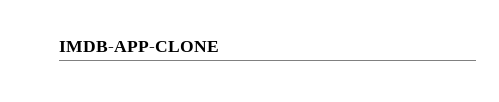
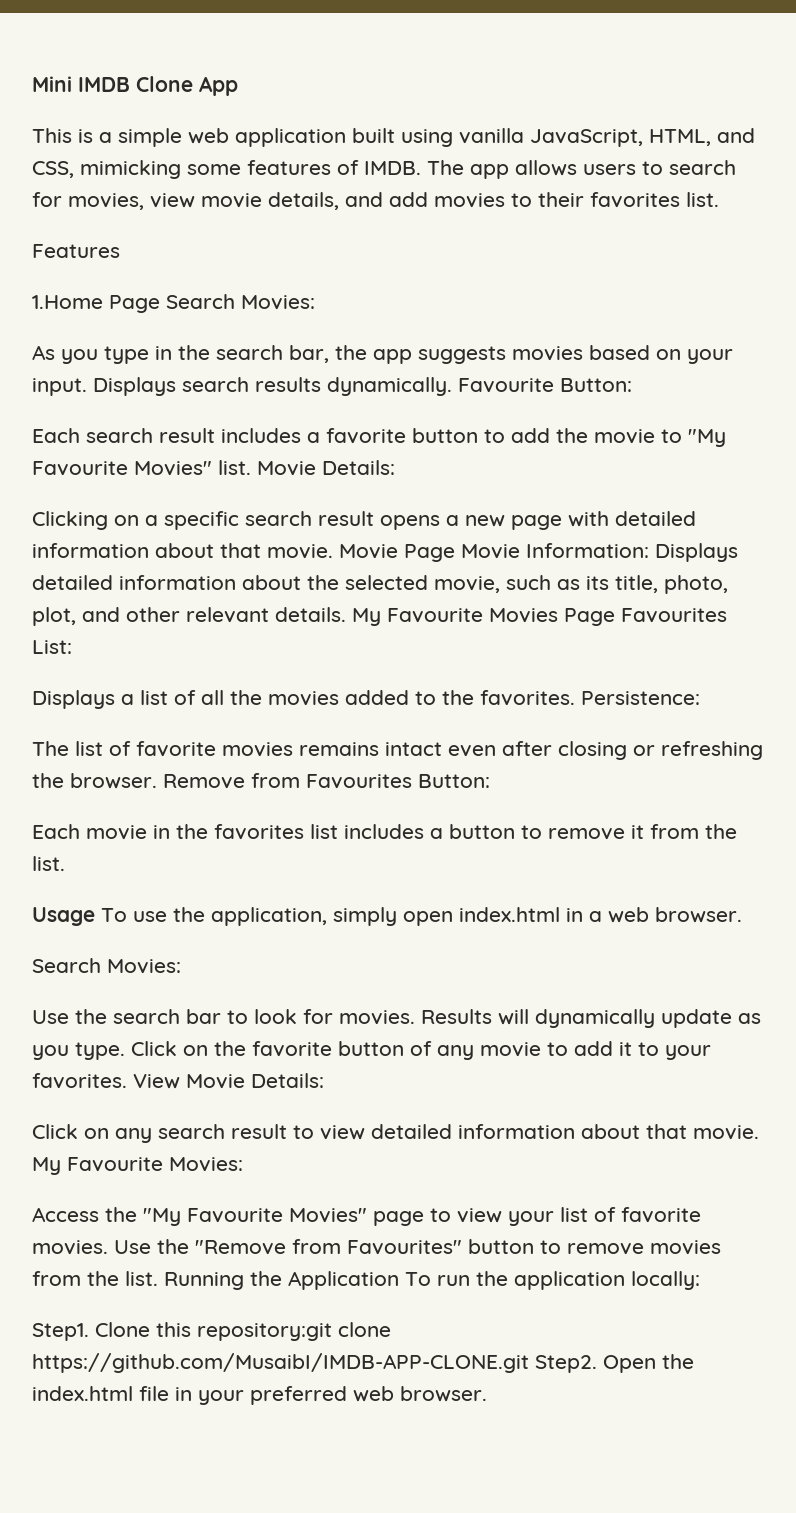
- IMDB-APP-CLONE
+ Mini IMDB Clone App
+ This is a simple web application built using vanilla JavaScript, HTML, and CSS, mimicking some features of IMDB. The app allows users to search for movies, view movie details, and add movies to their favorites list.
+ Features
+ 1.Home Page Search Movies:
+ As you type in the search bar, the app suggests movies based on your input. Displays search results dynamically. Favourite Button:
+ Each search result includes a favorite button to add the movie to "My Favourite Movies" list. Movie Details:
+ Clicking on a specific search result opens a new page with detailed information about that movie. Movie Page Movie Information: Displays detailed information about the selected movie, such as its title, photo, plot, and other relevant details. My Favourite Movies Page Favourites List:
+ Displays a list of all the movies added to the favorites. Persistence:
+ The list of favorite movies remains intact even after closing or refreshing the browser. Remove from Favourites Button:
+ Each movie in the favorites list includes a button to remove it from the list.
+ Usage To use the application, simply open index.html in a web browser.
+ Search Movies:
+ Use the search bar to look for movies. Results will dynamically update as you type. Click on the favorite button of any movie to add it to your favorites. View Movie Details:
+ Click on any search result to view detailed information about that movie. My Favourite Movies:
+ Access the "My Favourite Movies" page to view your list of favorite movies. Use the "Remove from Favourites" button to remove movies from the list. Running the Application To run the application locally:
+ Step1. Clone this repository:git clone https://github.com/MusaibI/IMDB-APP-CLONE.git Step2. Open the index.html file in your preferred web browser.

